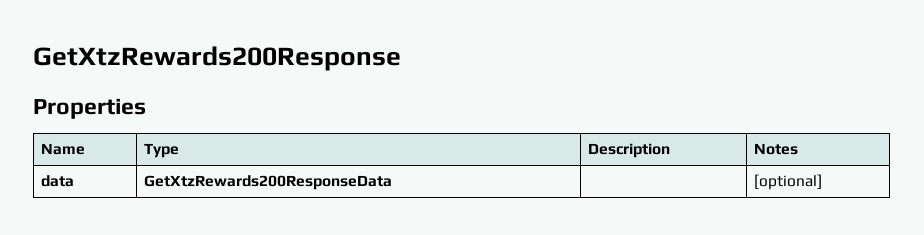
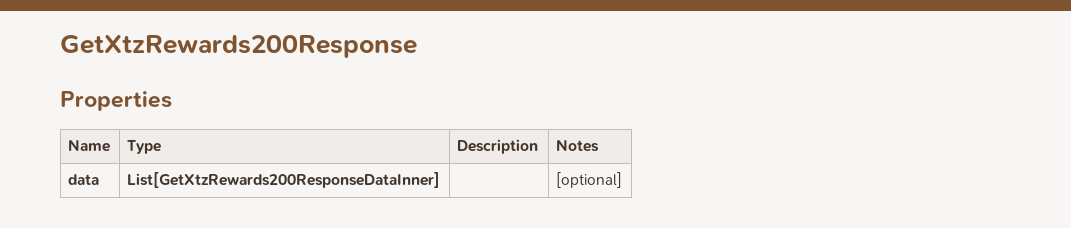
- data | GetXtzRewards200ResponseData | | [optional]
+ data | List[GetXtzRewards200ResponseDataInner] | | [optional]

